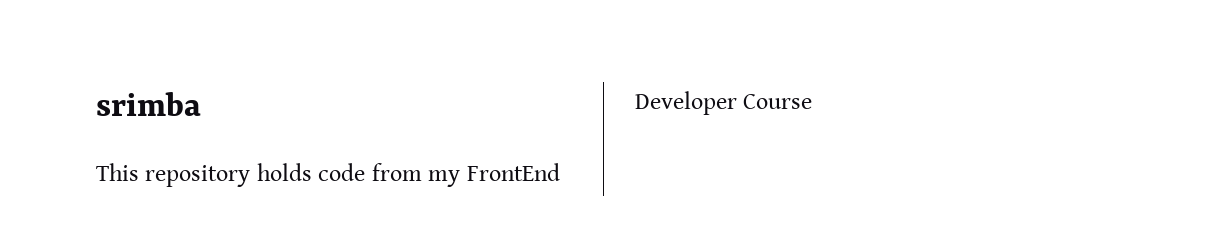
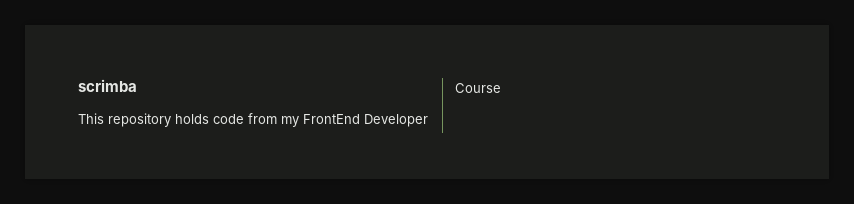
- srimba
+ scrimba

